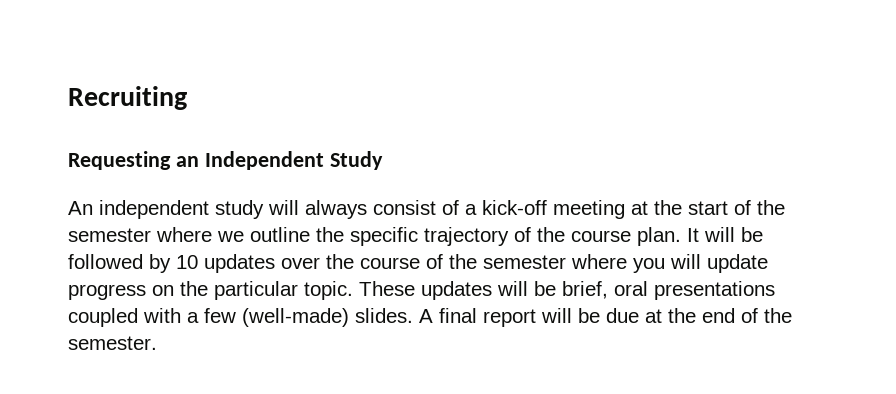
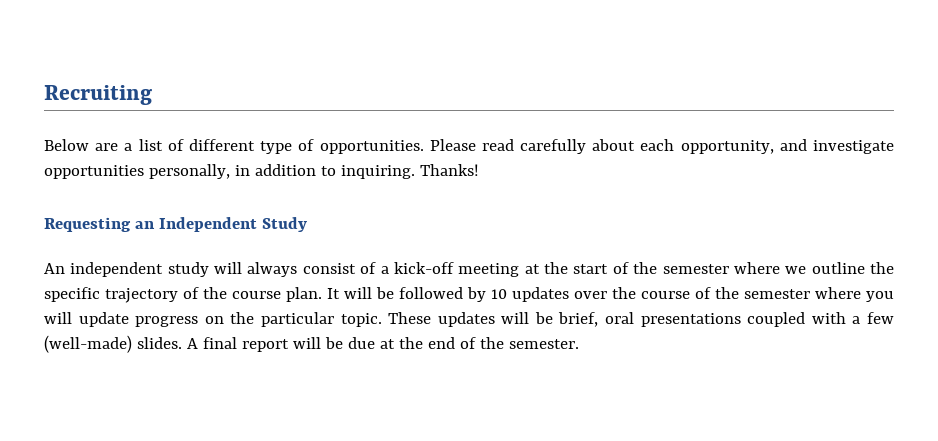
+ Below are a list of different type of opportunities. Please read carefully about each opportunity, and investigate opportunities personally, in addition to inquiring. Thanks!

